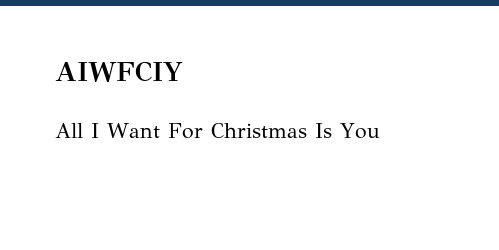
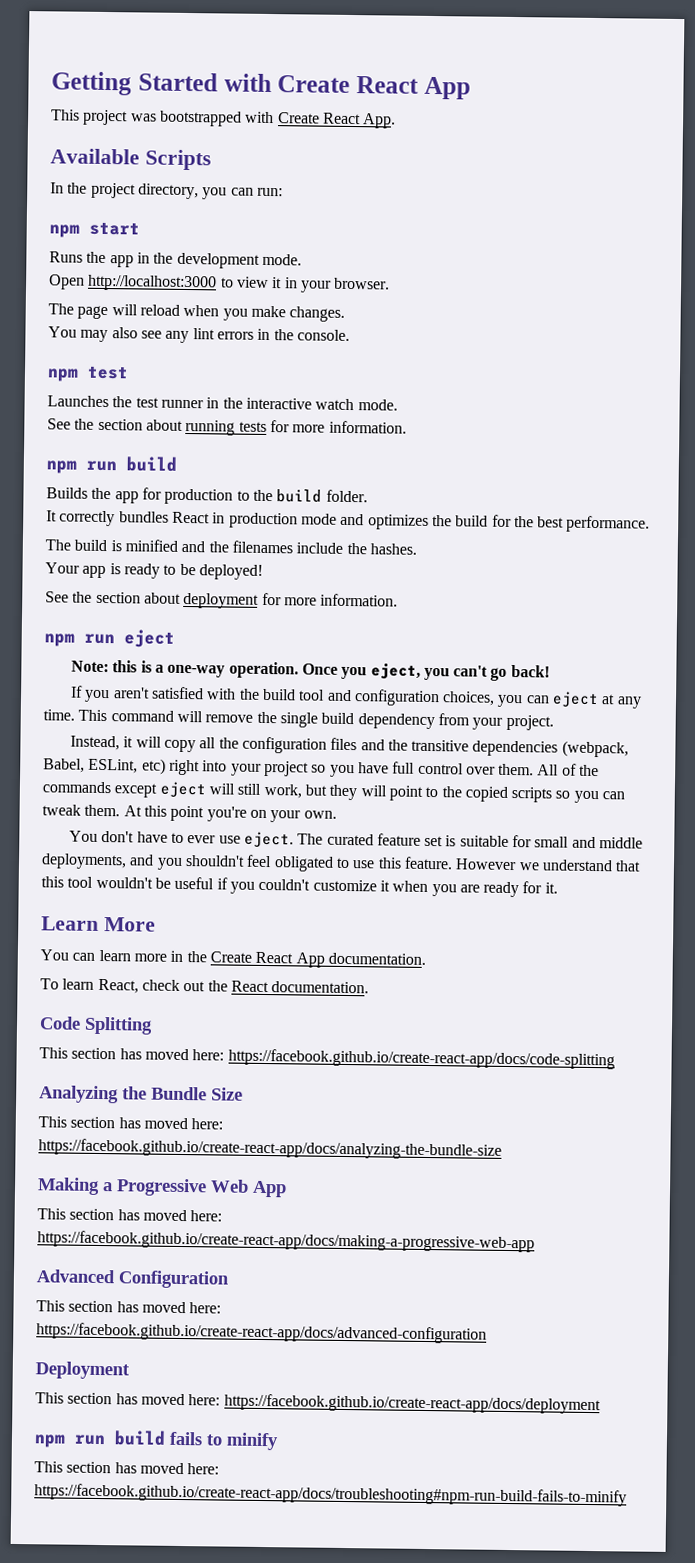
- AIWFCIY
- All I Want For Christmas Is You
+ Getting Started with Create React App
+ This project was bootstrapped with Create React App.
+ Available Scripts
+ In the project directory, you can run:
+ npm start
+ Runs the app in the development mode.
+ Open http://localhost:3000 to view it in your browser.
+ The page will reload when you make changes.
+ You may also see any lint errors in the console.
+ npm test
+ Launches the test runner in the interactive watch mode.
+ See the section about running tests for more information.
+ npm run build
+ Builds the app for production to the build folder.
+ It correctly bundles React in production mode and optimizes the build for the best performance.
+ The build is minified and the filenames include the hashes.
+ Your app is ready to be deployed!
+ See the section about deployment for more information.
+ npm run eject
+ Note: this is a one-way operation. Once you eject, you can't go back!
+ If you aren't satisfied with the build tool and configuration choices, you can eject at any time. This command will remove the single build dependency from your project.
+ Instead, it will copy all the configuration files and the transitive dependencies (webpack, Babel, ESLint, etc) right into your project so you have full control over them. All of the commands except eject will still work, but they will point to the copied scripts so you can tweak them. At this point you're on your own.
+ You don't have to ever use eject. The curated feature set is suitable for small and middle deployments, and you shouldn't feel obligated to use this feature. However we understand that this tool wouldn't be useful if you couldn't customize it when you are ready for it.
+ Learn More
+ You can learn more in the Create React App documentation.
+ To learn React, check out the React documentation.
+ Code Splitting
+ This section has moved here: https://facebook.github.io/create-react-app/docs/code-splitting
+ Analyzing the Bundle Size
+ This section has moved here: https://facebook.github.io/create-react-app/docs/analyzing-the-bundle-size
+ Making a Progressive Web App
+ This section has moved here: https://facebook.github.io/create-react-app/docs/making-a-progressive-web-app
+ Advanced Configuration
+ This section has moved here: https://facebook.github.io/create-react-app/docs/advanced-configuration
+ Deployment
+ This section has moved here: https://facebook.github.io/create-react-app/docs/deployment
+ npm run build fails to minify
+ This section has moved here: https://facebook.github.io/create-react-app/docs/troubleshooting#npm-run-build-fails-to-minify

